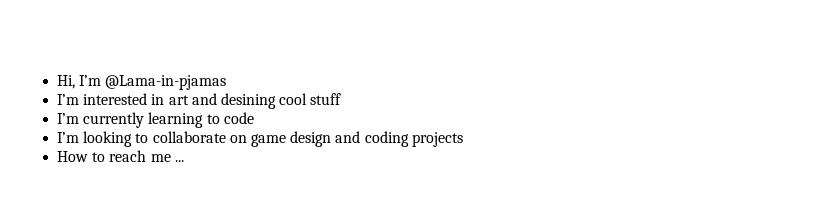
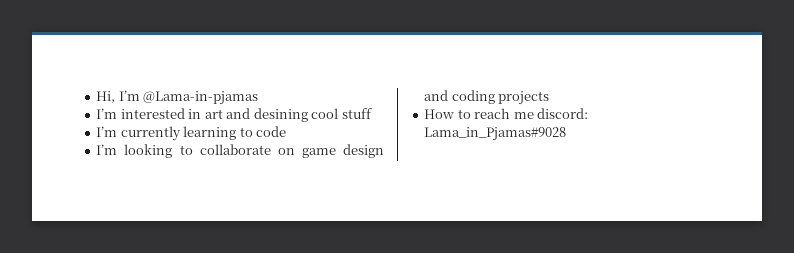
- How to reach me ...
+ How to reach me discord: Lama_in_Pjamas#9028

